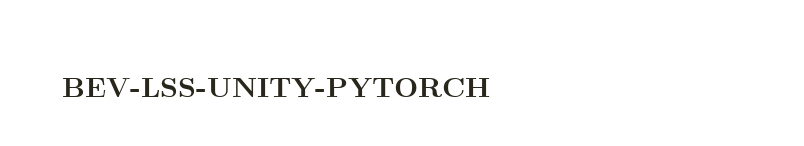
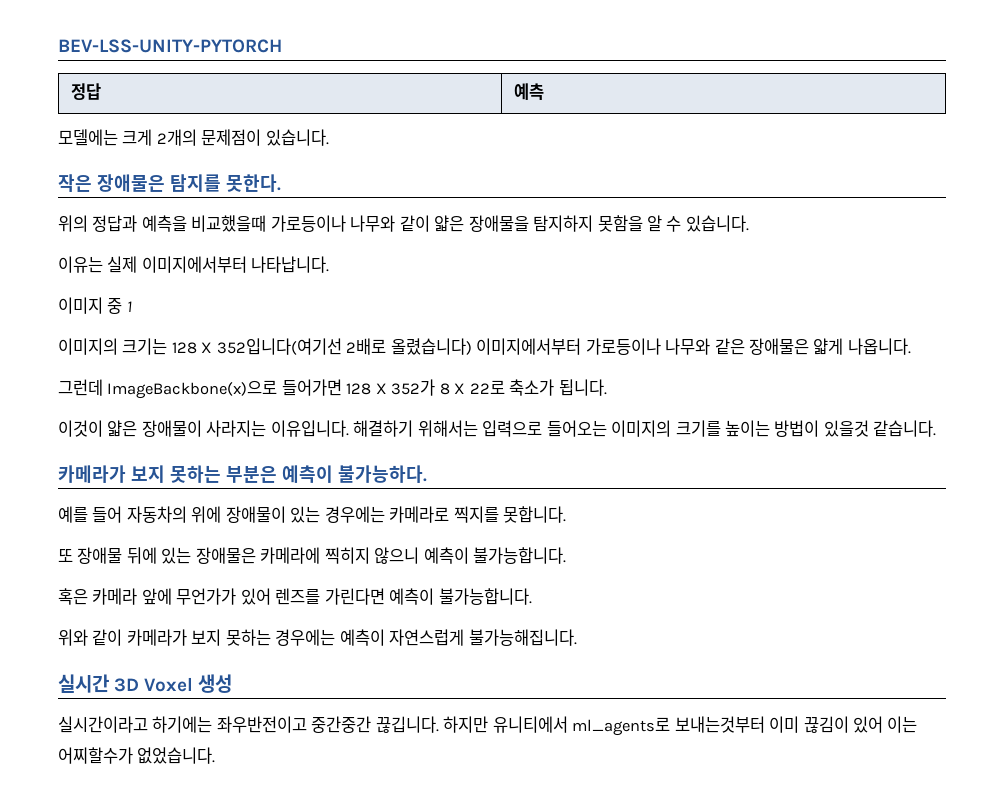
+ 정답 | 예측
+ 모델에는 크게 2개의 문제점이 있습니다.
+ 작은 장애물은 탐지를 못한다.
+ 위의 정답과 예측을 비교했을때 가로등이나 나무와 같이 얇은 장애물을 탐지하지 못함을 알 수 있습니다.
+ 이유는 실제 이미지에서부터 나타납니다.
+ 이미지 중 1
+ 이미지의 크기는 128 X 352입니다(여기선 2배로 올렸습니다) 이미지에서부터 가로등이나 나무와 같은 장애물은 얇게 나옵니다.
+ 그런데 ImageBackbone(x)으로 들어가면 128 X 352가 8 X 22로 축소가 됩니다.
+ 이것이 얇은 장애물이 사라지는 이유입니다. 해결하기 위해서는 입력으로 들어오는 이미지의 크기를 높이는 방법이 있을것 같습니다.
+ 카메라가 보지 못하는 부분은 예측이 불가능하다.
+ 예를 들어 자동차의 위에 장애물이 있는 경우에는 카메라로 찍지를 못합니다.
+ 또 장애물 뒤에 있는 장애물은 카메라에 찍히지 않으니 예측이 불가능합니다.
+ 혹은 카메라 앞에 무언가가 있어 렌즈를 가린다면 예측이 불가능합니다.
+ 위와 같이 카메라가 보지 못하는 경우에는 예측이 자연스럽게 불가능해집니다.
+ 실시간 3D Voxel 생성
+ 실시간이라고 하기에는 좌우반전이고 중간중간 끊깁니다. 하지만 유니티에서 ml_agents로 보내는것부터 이미 끊김이 있어 이는 어찌할수가 없었습니다.

